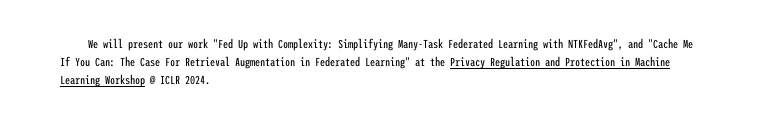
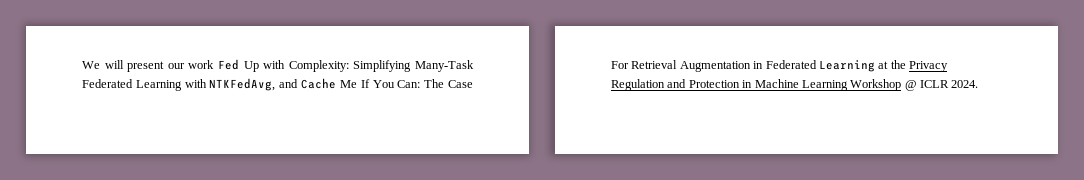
- We will present our work "Fed Up with Complexity: Simplifying Many-Task Federated Learning with NTKFedAvg", and "Cache Me If You Can: The Case For Retrieval Augmentation in Federated Learning" at the Privacy Regulation and Protection in Machine Learning Workshop @ ICLR 2024.
+ We will present our work Fed Up with Complexity: Simplifying Many-Task Federated Learning with NTKFedAvg, and Cache Me If You Can: The Case For Retrieval Augmentation in Federated Learning at the Privacy Regulation and Protection in Machine Learning Workshop @ ICLR 2024.

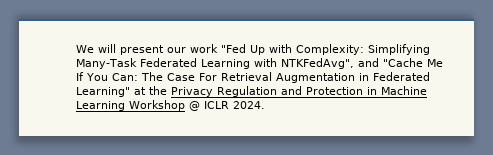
- We will present our work Fed Up with Complexity: Simplifying Many-Task Federated Learning with NTKFedAvg, and Cache Me If You Can: The Case For Retrieval Augmentation in Federated Learning at the Privacy Regulation and Protection in Machine Learning Workshop @ ICLR 2024.
+ We will present our work "Fed Up with Complexity: Simplifying Many-Task Federated Learning with NTKFedAvg", and "Cache Me If You Can: The Case For Retrieval Augmentation in Federated Learning" at the Privacy Regulation and Protection in Machine Learning Workshop @ ICLR 2024.

